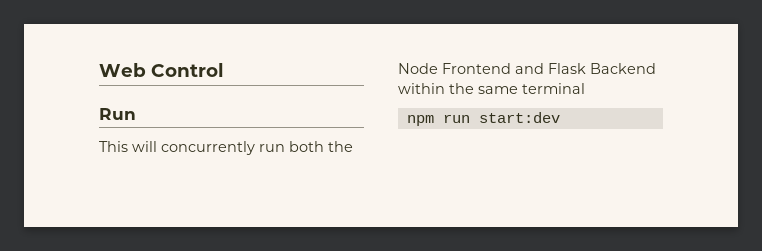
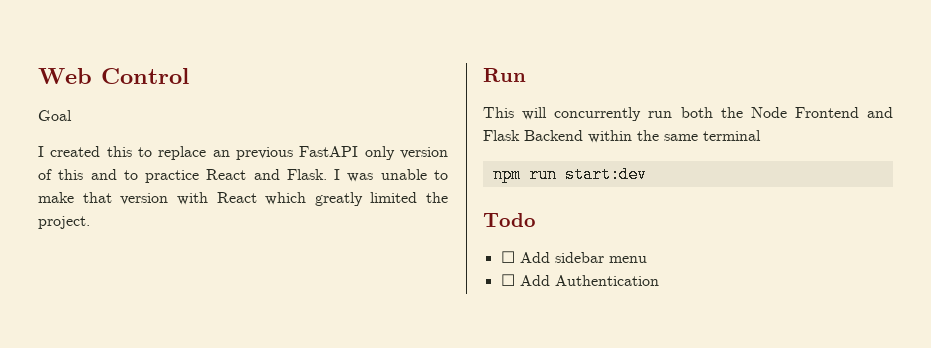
+ Goal
+ I created this to replace an previous FastAPI only version of this and to practice React and Flask. I was unable to make that version with React which greatly limited the project.
+ Todo
+ ☐ Add sidebar menu
+ ☐ Add Authentication

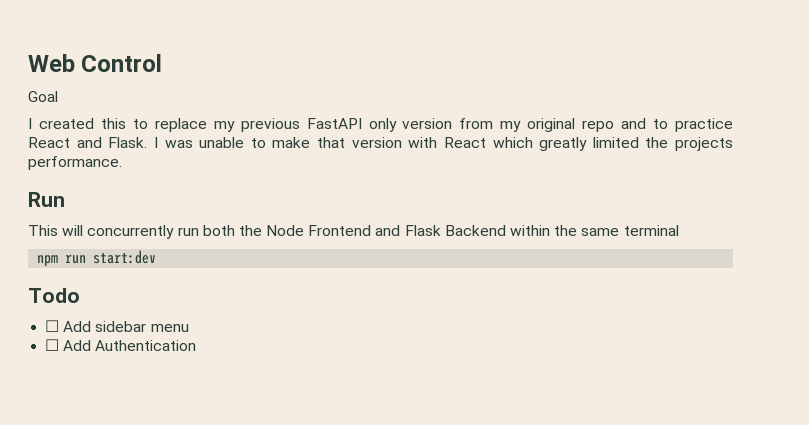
- I created this to replace an previous FastAPI only version of this and to practice React and Flask.
+ I created this to replace my previous FastAPI only version from my original repo and to practice React and Flask.
- I was unable to make that version with React which greatly limited the project.
+ I was unable to make that version with React which greatly limited the projects performance.

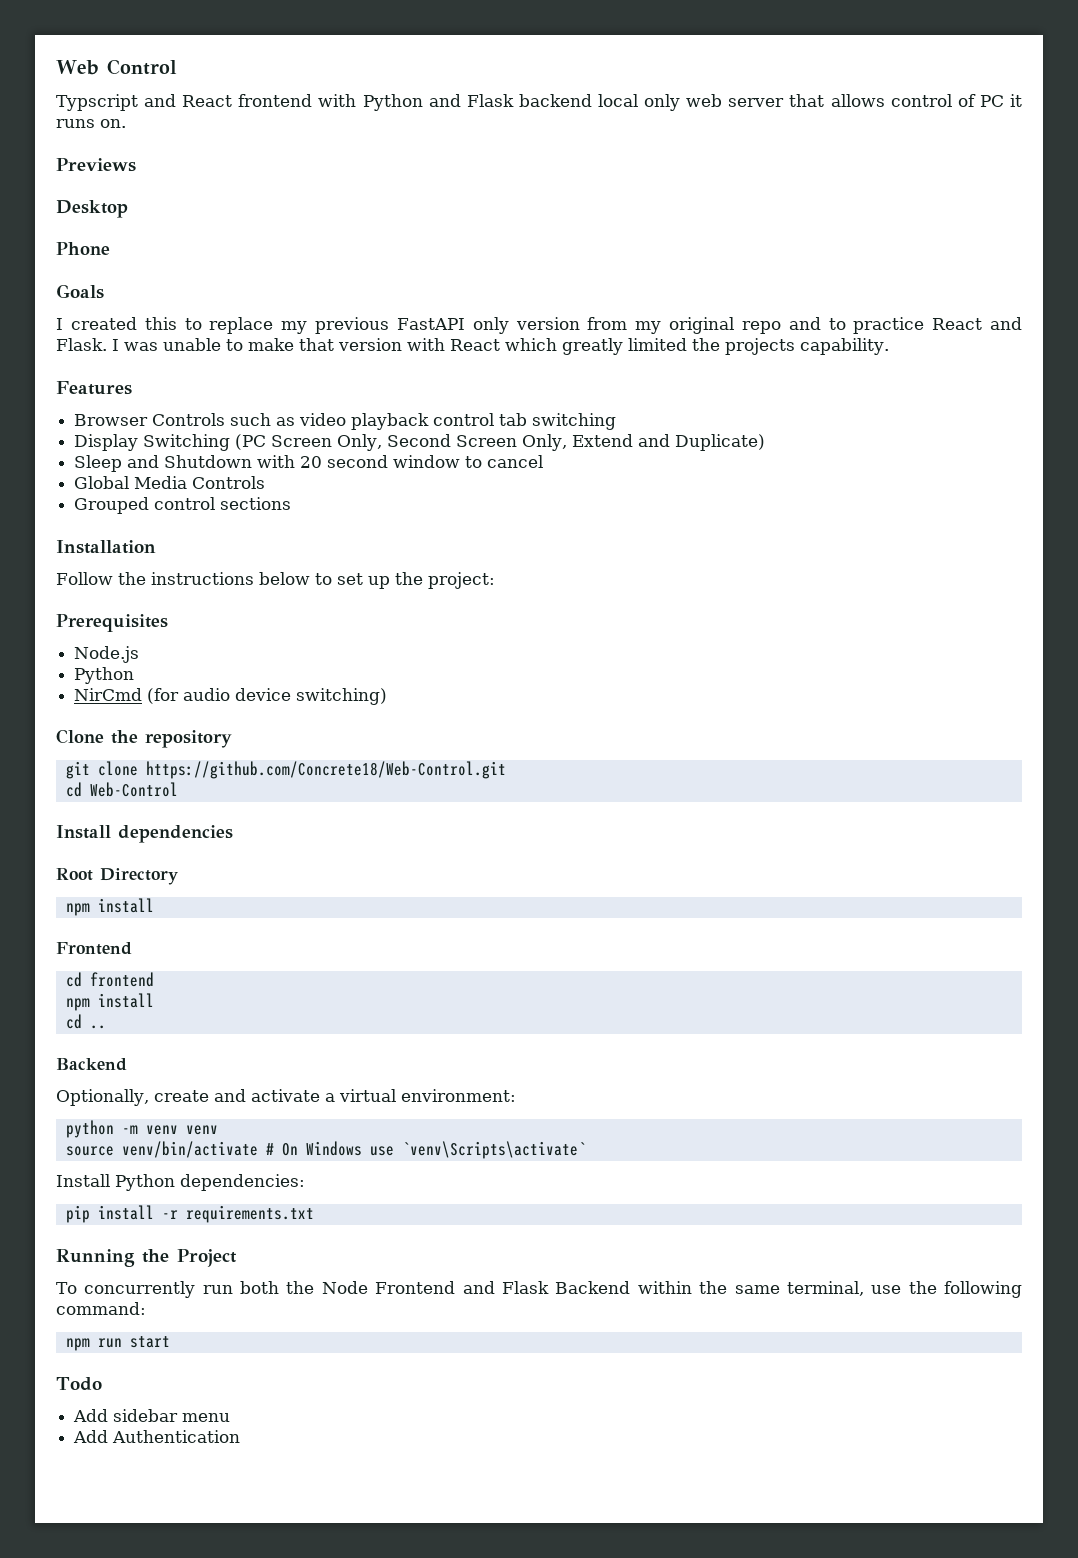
- Goal
+ Typscript and React frontend with Python and Flask backend local only web server that allows control of PC it runs on.
+ Previews
+ Desktop
+ Phone
+ Goals
- I was unable to make that version with React which greatly limited the projects performance.
- Run
- This will concurrently run both the Node Frontend and Flask Backend within the same terminal
+ I was unable to make that version with React which greatly limited the projects capability.
+ Features
+ Browser Controls such as video playback control tab switching
+ Display Switching (PC Screen Only, Second Screen Only, Extend and Duplicate)
+ Sleep and Shutdown with 20 second window to cancel
+ Global Media Controls
+ Grouped control sections
+ Installation
+ Follow the instructions below to set up the project:
+ Prerequisites
+ Node.js
+ Python
+ NirCmd (for audio device switching)
+ Clone the repository
+ git clone https://github.com/Concrete18/Web-Control.git
+ cd Web-Control
+ Install dependencies
+ Root Directory
+ npm install
+ Frontend
+ cd frontend
+ npm install
+ cd ..
+ Backend
+ Optionally, create and activate a virtual environment:
+ python -m venv venv
+ source venv/bin/activate # On Windows use `venv\Scripts\activate`
+ Install Python dependencies:
+ pip install -r requirements.txt
+ Running the Project
+ To concurrently run both the Node Frontend and Flask Backend within the same terminal, use the following command:
- npm run start:dev
+ npm run start
- ☐ Add sidebar menu
+ Add sidebar menu
- ☐ Add Authentication
+ Add Authentication

